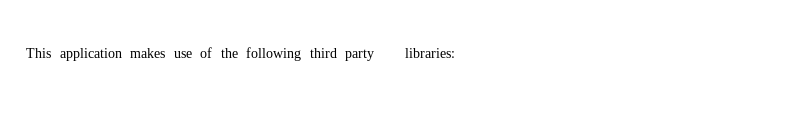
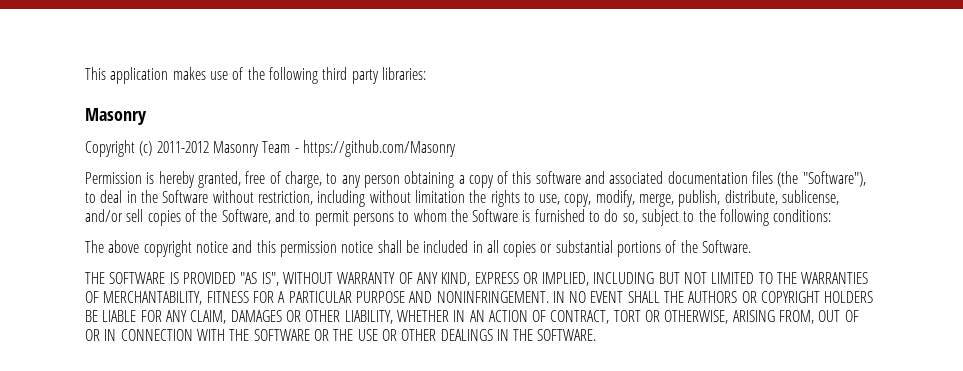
  This application makes use of the following third party libraries:
+ Masonry
+ Copyright (c) 2011-2012 Masonry Team - https://github.com/Masonry
+ Permission is hereby granted, free of charge, to any person obtaining a copy of this software and associated documentation files (the "Software"), to deal in the Software without restriction, including without limitation the rights to use, copy, modify, merge, publish, distribute, sublicense, and/or sell copies of the Software, and to permit persons to whom the Software is furnished to do so, subject to the following conditions:
+ The above copyright notice and this permission notice shall be included in all copies or substantial portions of the Software.
+ THE SOFTWARE IS PROVIDED "AS IS", WITHOUT WARRANTY OF ANY KIND, EXPRESS OR IMPLIED, INCLUDING BUT NOT LIMITED TO THE WARRANTIES OF MERCHANTABILITY, FITNESS FOR A PARTICULAR PURPOSE AND NONINFRINGEMENT. IN NO EVENT SHALL THE AUTHORS OR COPYRIGHT HOLDERS BE LIABLE FOR ANY CLAIM, DAMAGES OR OTHER LIABILITY, WHETHER IN AN ACTION OF CONTRACT, TORT OR OTHERWISE, ARISING FROM, OUT OF OR IN CONNECTION WITH THE SOFTWARE OR THE USE OR OTHER DEALINGS IN THE SOFTWARE.

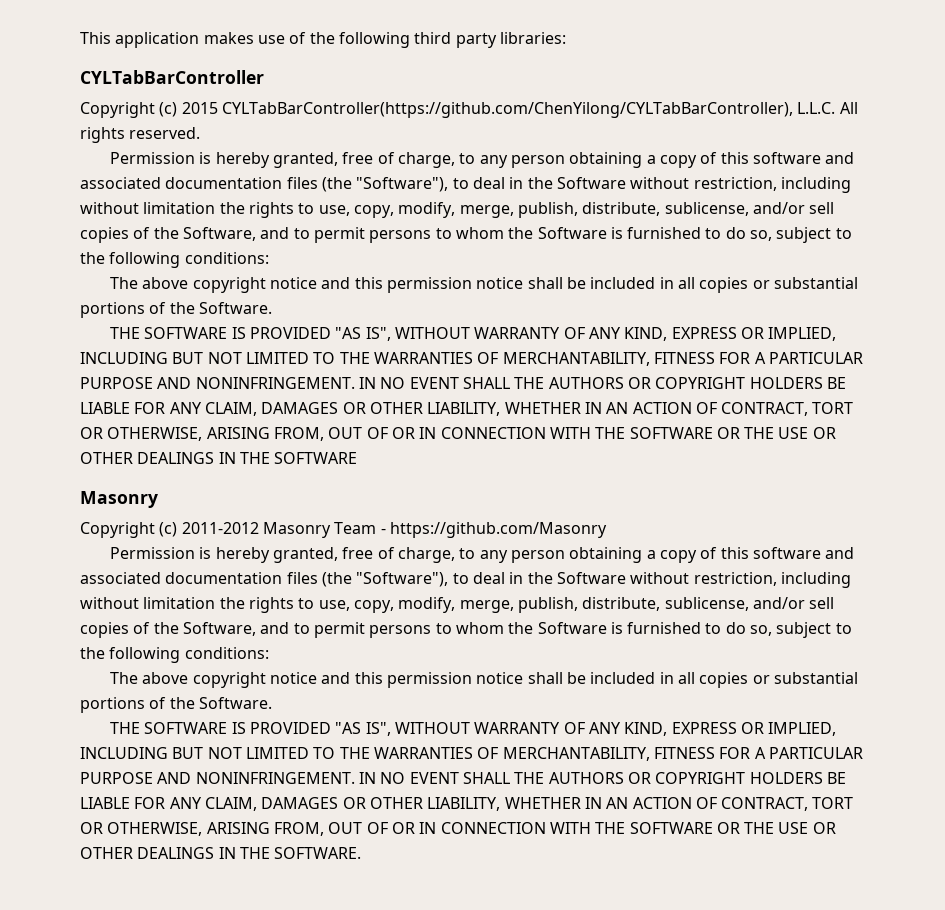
+ CYLTabBarController
+ Copyright (c) 2015 CYLTabBarController(https://github.com/ChenYilong/CYLTabBarController), L.L.C. All rights reserved.
+ Permission is hereby granted, free of charge, to any person obtaining a copy of this software and associated documentation files (the "Software"), to deal in the Software without restriction, including without limitation the rights to use, copy, modify, merge, publish, distribute, sublicense, and/or sell copies of the Software, and to permit persons to whom the Software is furnished to do so, subject to the following conditions:
+ The above copyright notice and this permission notice shall be included in all copies or substantial portions of the Software.
+ THE SOFTWARE IS PROVIDED "AS IS", WITHOUT WARRANTY OF ANY KIND, EXPRESS OR IMPLIED, INCLUDING BUT NOT LIMITED TO THE WARRANTIES OF MERCHANTABILITY, FITNESS FOR A PARTICULAR PURPOSE AND NONINFRINGEMENT. IN NO EVENT SHALL THE AUTHORS OR COPYRIGHT HOLDERS BE LIABLE FOR ANY CLAIM, DAMAGES OR OTHER LIABILITY, WHETHER IN AN ACTION OF CONTRACT, TORT OR OTHERWISE, ARISING FROM, OUT OF OR IN CONNECTION WITH THE SOFTWARE OR THE USE OR OTHER DEALINGS IN THE SOFTWARE

